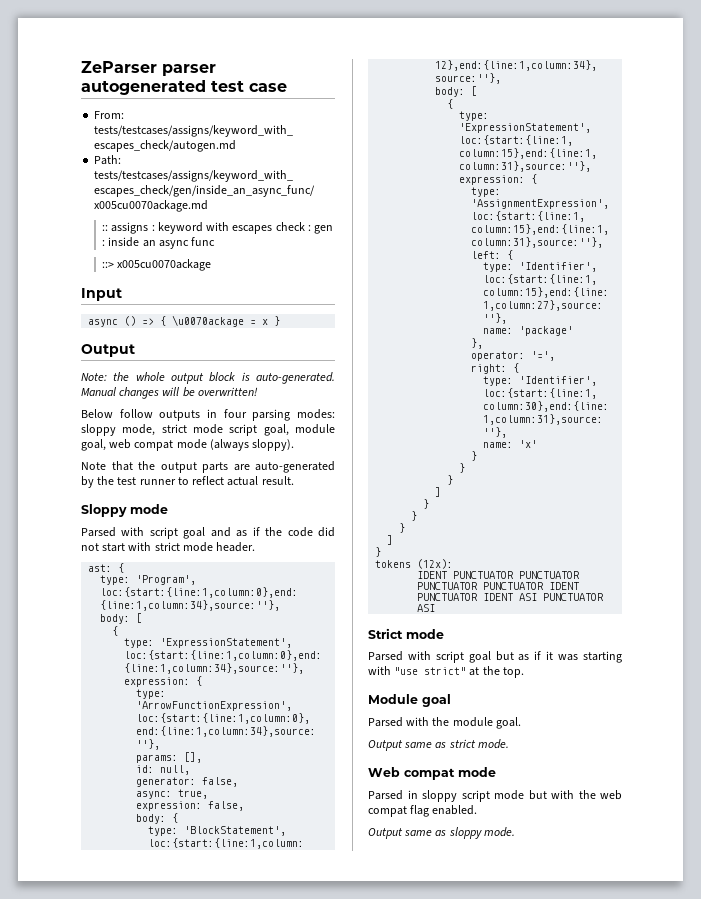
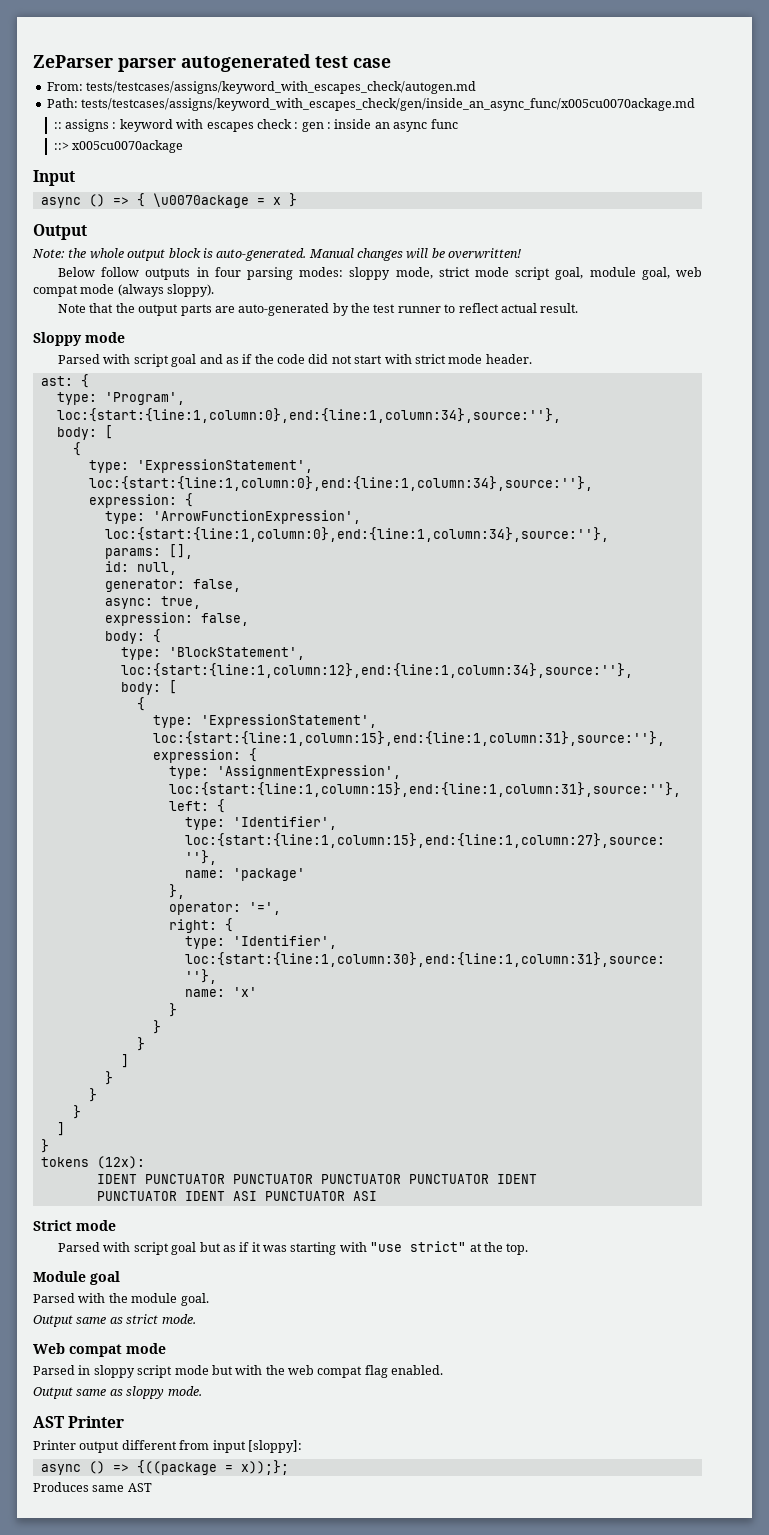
+ AST Printer
+ Printer output different from input [sloppy]:
+ async () => {((package = x));};
+ Produces same AST

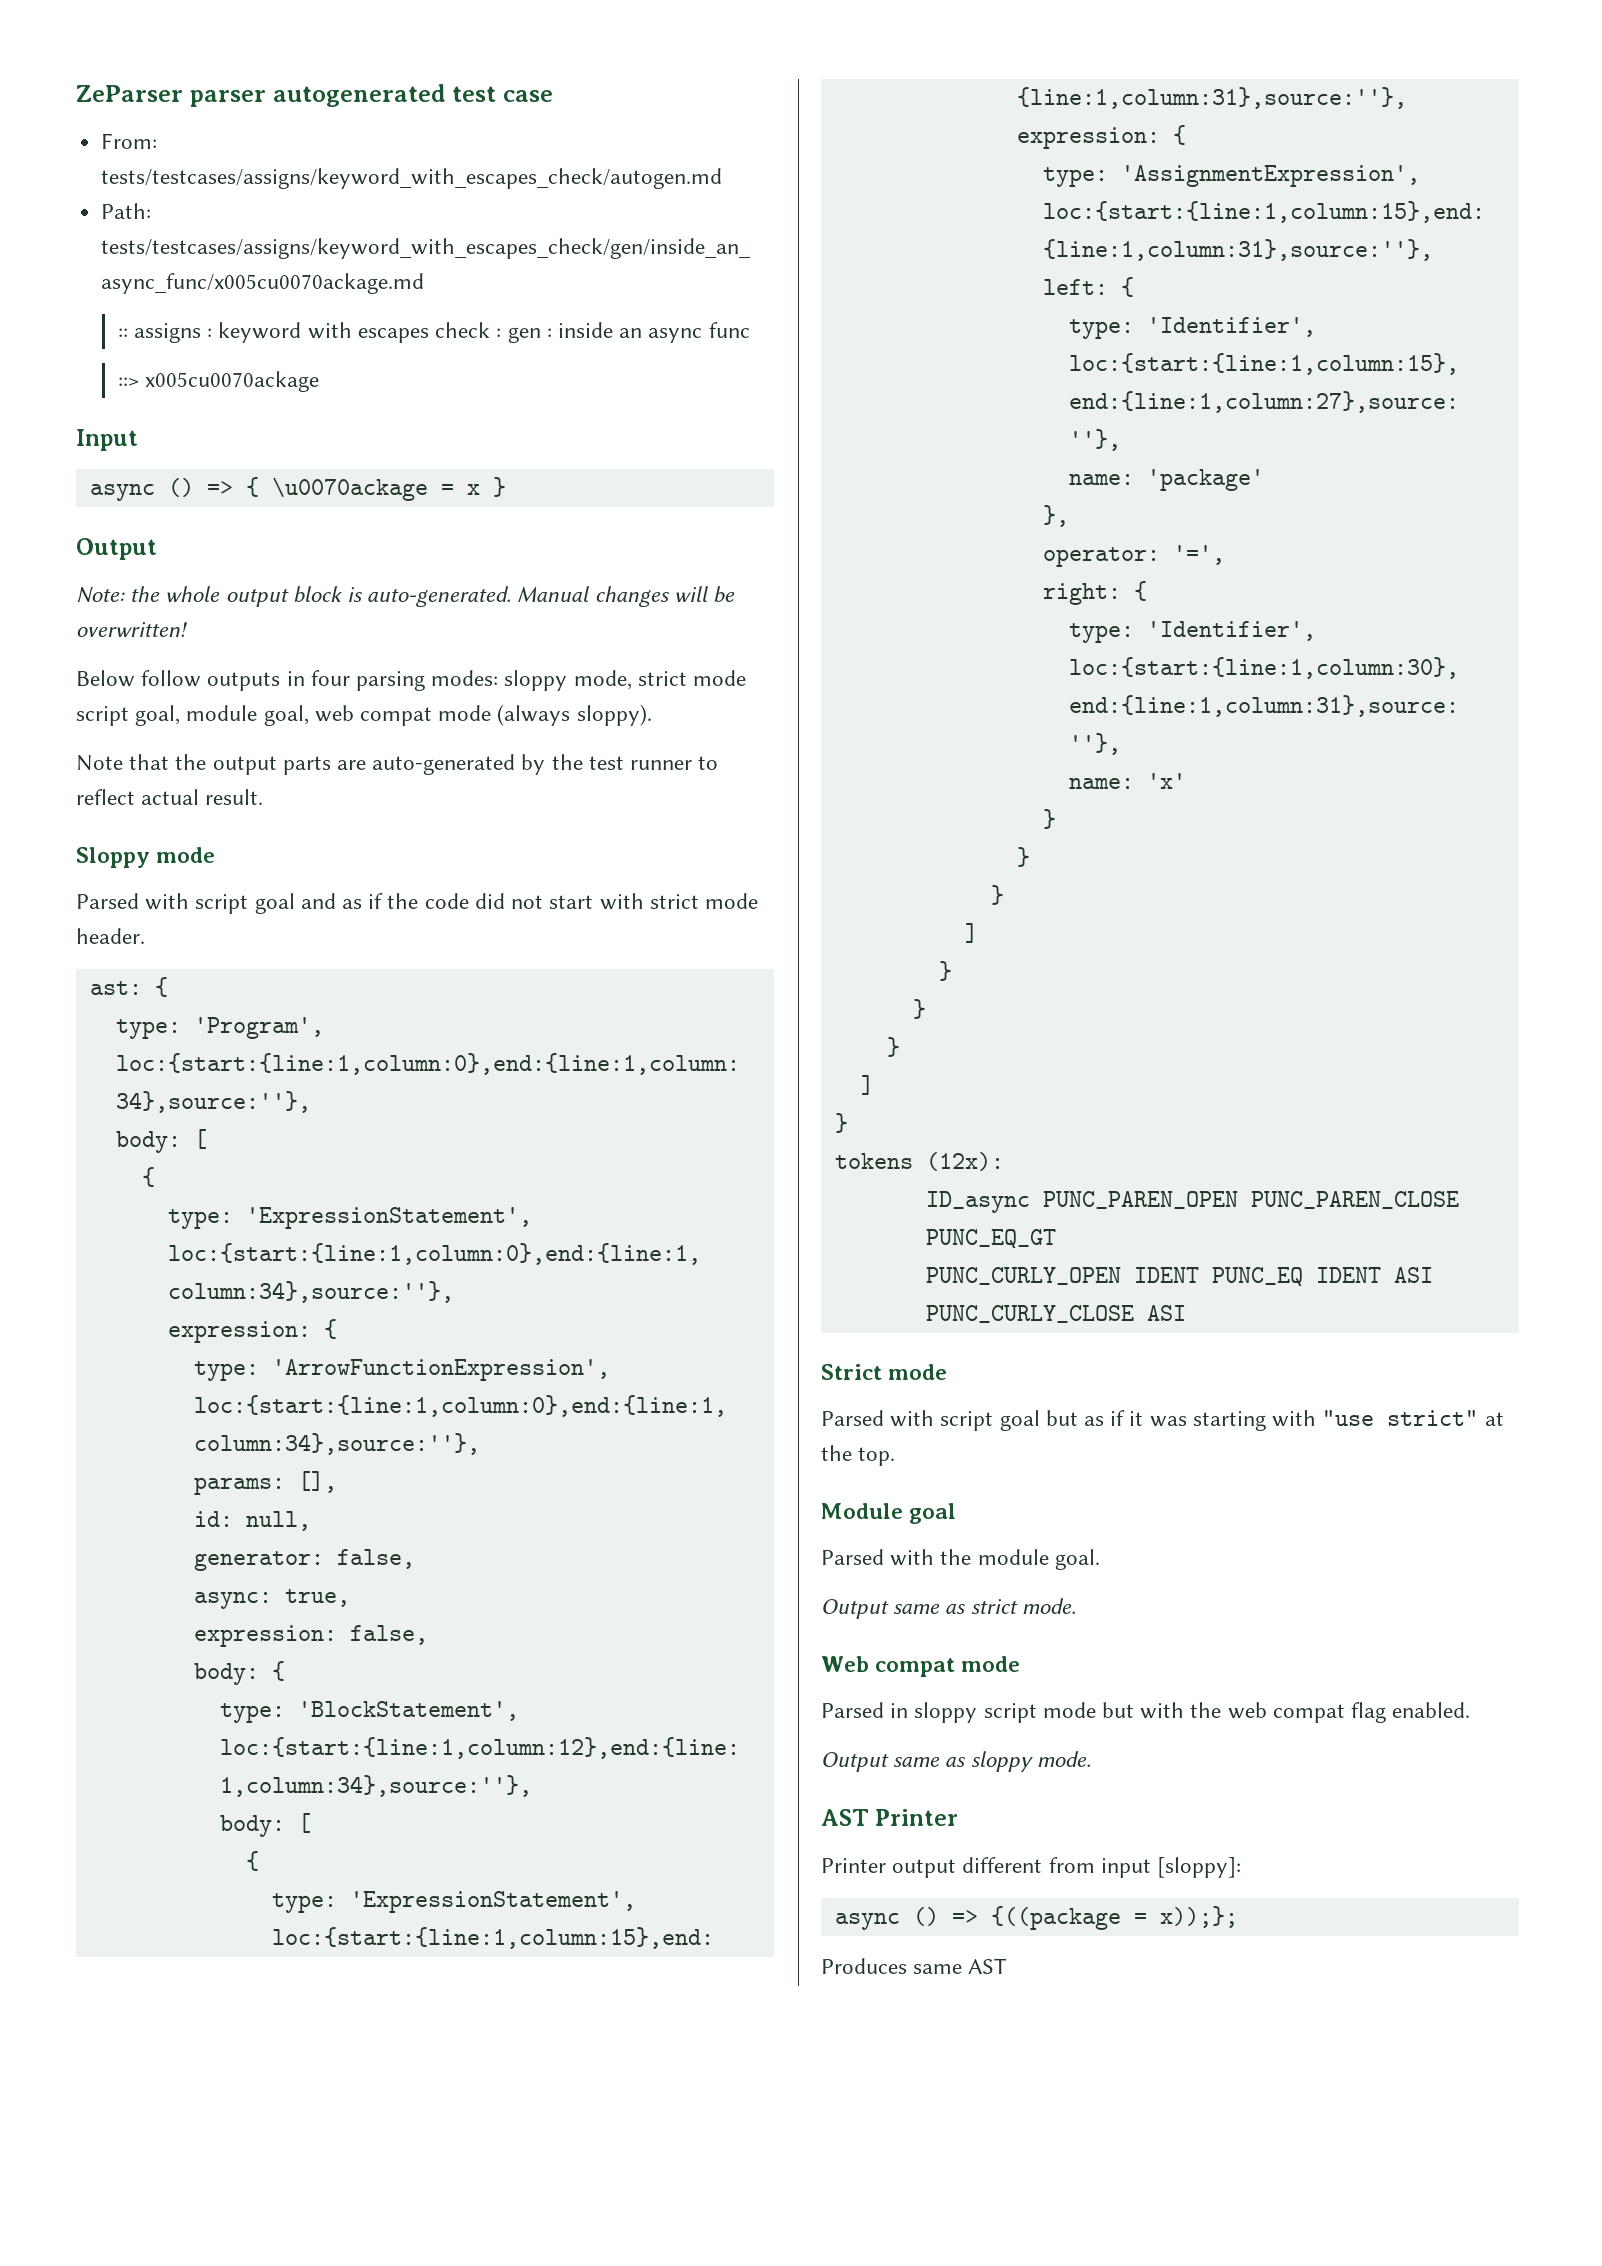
- IDENT PUNCTUATOR PUNCTUATOR PUNCTUATOR PUNCTUATOR IDENT
- PUNCTUATOR IDENT ASI PUNCTUATOR ASI
+ ID_async PUNC_PAREN_OPEN PUNC_PAREN_CLOSE PUNC_EQ_GT
+ PUNC_CURLY_OPEN IDENT PUNC_EQ IDENT ASI PUNC_CURLY_CLOSE ASI

